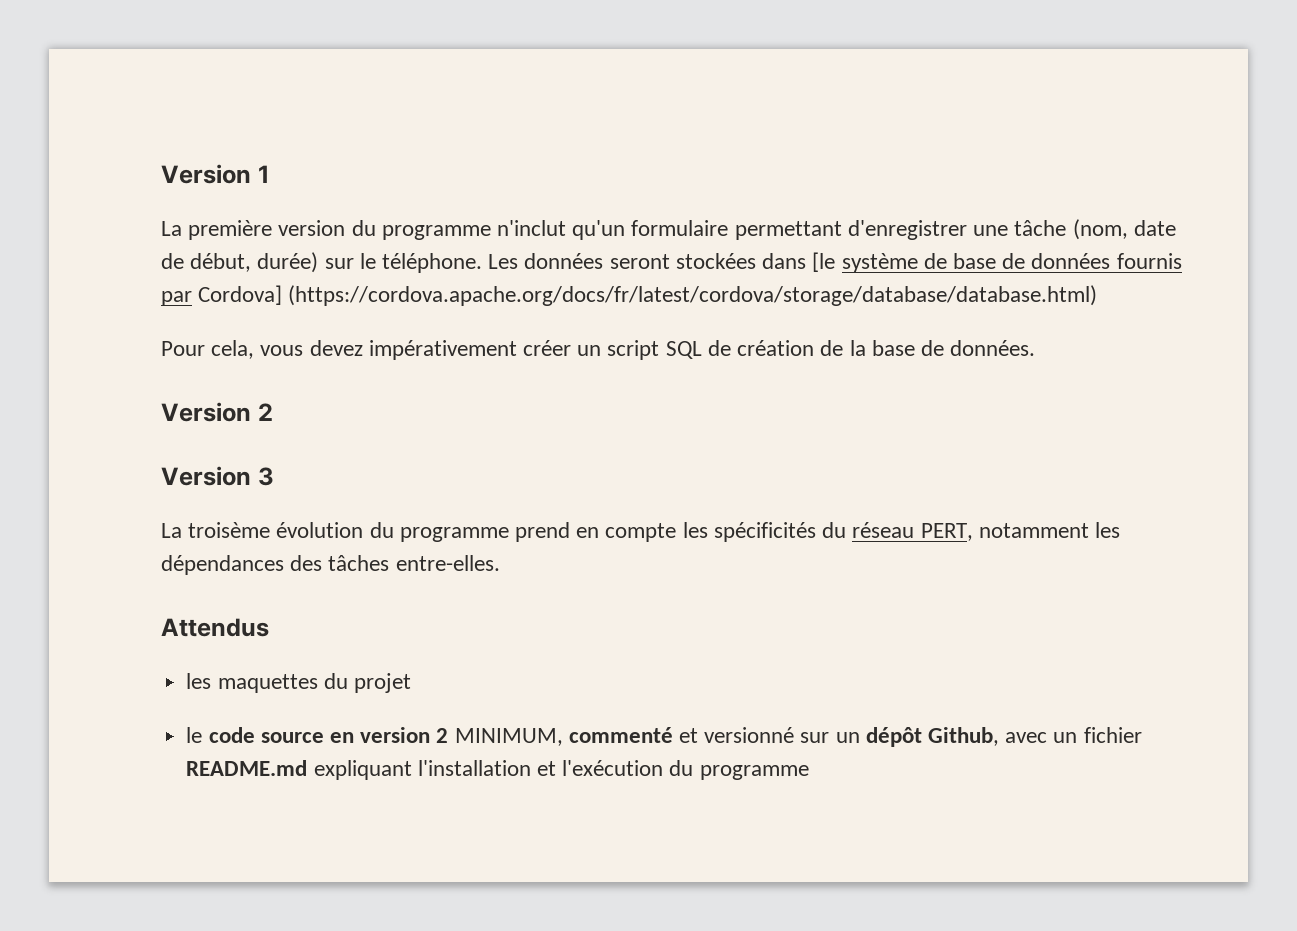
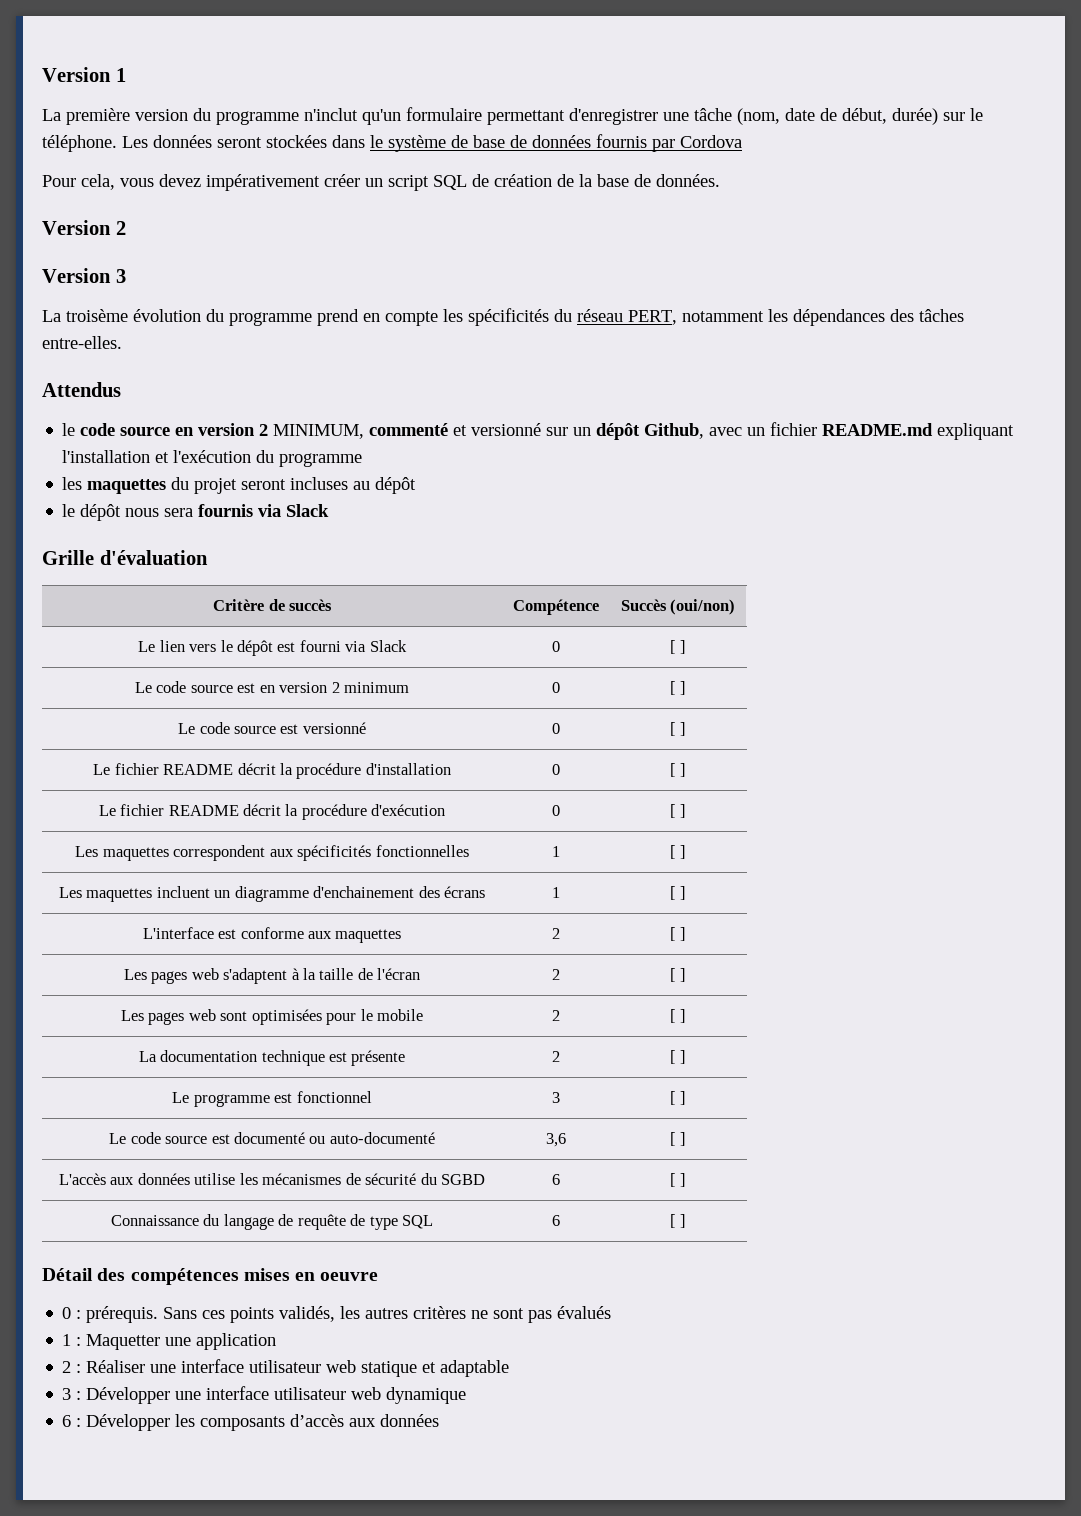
- Les données seront stockées dans [le système de base de données fournis par Cordova] (https://cordova.apache.org/docs/fr/latest/cordova/storage/database/database.html)
+ Les données seront stockées dans le système de base de données fournis par Cordova
- les maquettes du projet
+ les maquettes du projet seront incluses au dépôt
+ le dépôt nous sera fournis via Slack
+ Grille d'évaluation
+ Critère de succès | Compétence | Succès (oui/non)
+ Le lien vers le dépôt est fourni via Slack | 0 | [ ]
+ Le code source est en version 2 minimum | 0 | [ ]
+ Le code source est versionné | 0 | [ ]
+ Le fichier README décrit la procédure d'installation | 0 | [ ]
+ Le fichier README décrit la procédure d'exécution | 0 | [ ]
+ Les maquettes correspondent aux spécificités fonctionnelles | 1 | [ ]
+ Les maquettes incluent un diagramme d'enchainement des écrans | 1 | [ ]
+ L'interface est conforme aux maquettes | 2 | [ ]
+ Les pages web s'adaptent à la taille de l'écran | 2 | [ ]
+ Les pages web sont optimisées pour le mobile | 2 | [ ]
+ La documentation technique est présente | 2 | [ ]
+ Le programme est fonctionnel | 3 | [ ]
+ Le code source est documenté ou auto-documenté | 3,6 | [ ]
+ L'accès aux données utilise les mécanismes de sécurité du SGBD | 6 | [ ]
+ Connaissance du langage de requête de type SQL | 6 | [ ]
+ Détail des compétences mises en oeuvre
+ 0 : prérequis. Sans ces points validés, les autres critères ne sont pas évalués
+ 1 : Maquetter une application
+ 2 : Réaliser une interface utilisateur web statique et adaptable
+ 3 : Développer une interface utilisateur web dynamique
+ 6 : Développer les composants d’accès aux données

